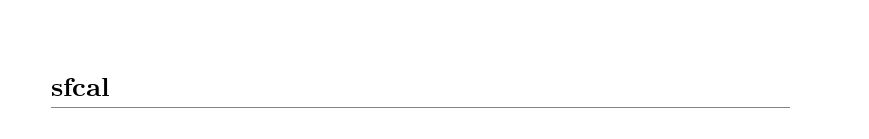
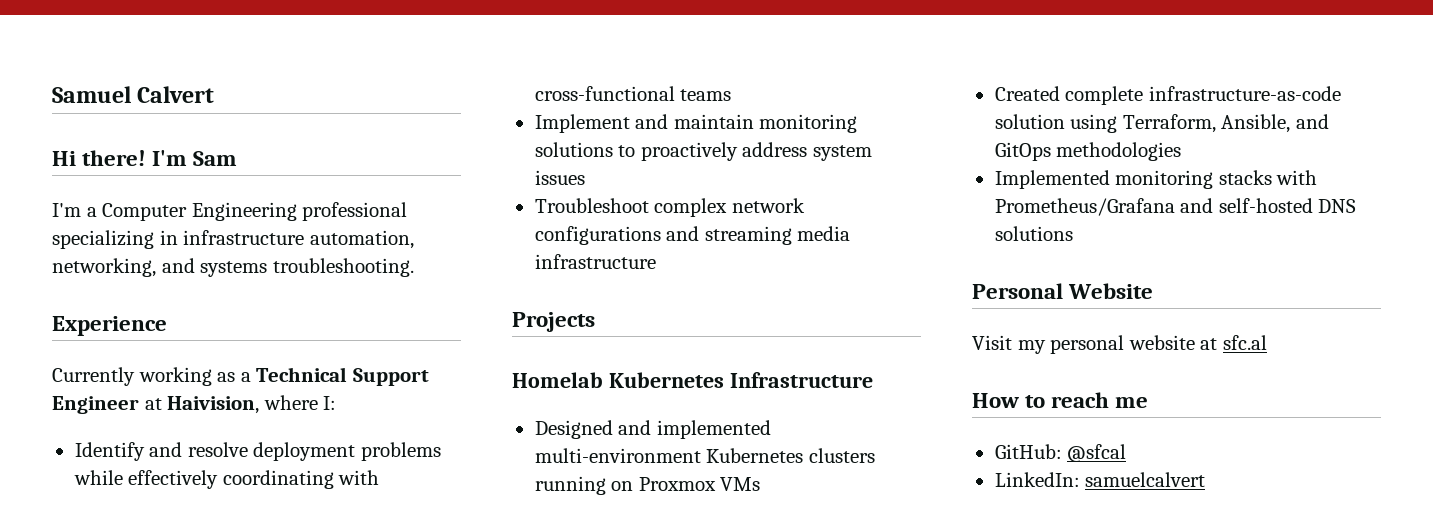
- sfcal
+ Samuel Calvert
+ Hi there! I'm Sam
+ I'm a Computer Engineering professional specializing in infrastructure automation, networking, and systems troubleshooting.
+ Experience
+ Currently working as a Technical Support Engineer at Haivision, where I:
+ Identify and resolve deployment problems while effectively coordinating with cross-functional teams
+ Implement and maintain monitoring solutions to proactively address system issues
+ Troubleshoot complex network configurations and streaming media infrastructure
+ Projects
+ Homelab Kubernetes Infrastructure
+ Designed and implemented multi-environment Kubernetes clusters running on Proxmox VMs
+ Created complete infrastructure-as-code solution using Terraform, Ansible, and GitOps methodologies
+ Implemented monitoring stacks with Prometheus/Grafana and self-hosted DNS solutions
+ Personal Website
+ Visit my personal website at sfc.al
+ How to reach me
+ GitHub: @sfcal
+ LinkedIn: samuelcalvert

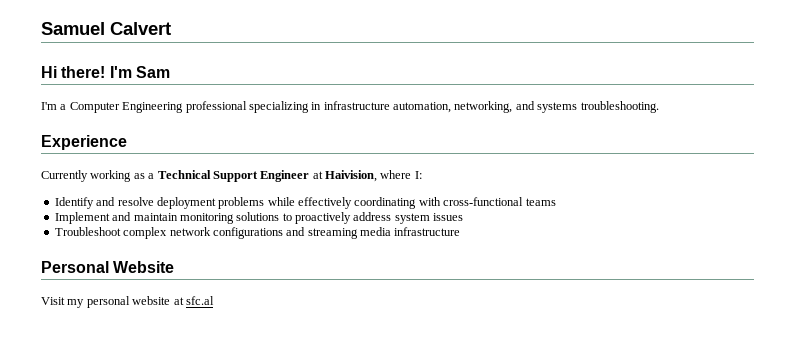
- Projects
- Homelab Kubernetes Infrastructure
- Designed and implemented multi-environment Kubernetes clusters running on Proxmox VMs
- Created complete infrastructure-as-code solution using Terraform, Ansible, and GitOps methodologies
- Implemented monitoring stacks with Prometheus/Grafana and self-hosted DNS solutions
- How to reach me
- GitHub: @sfcal
- LinkedIn: samuelcalvert

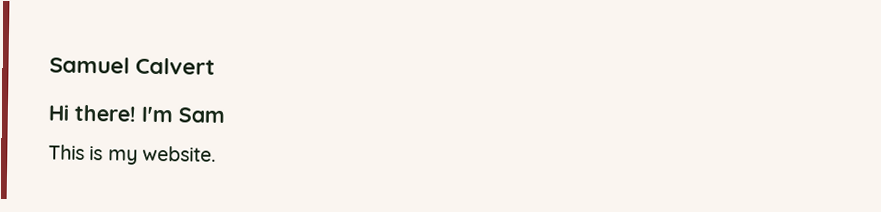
- I'm a Computer Engineering professional specializing in infrastructure automation, networking, and systems troubleshooting.
- Experience
- Currently working as a Technical Support Engineer at Haivision, where I:
- Identify and resolve deployment problems while effectively coordinating with cross-functional teams
- Implement and maintain monitoring solutions to proactively address system issues
- Troubleshoot complex network configurations and streaming media infrastructure
- Personal Website
- Visit my personal website at sfc.al
+ This is my website.

